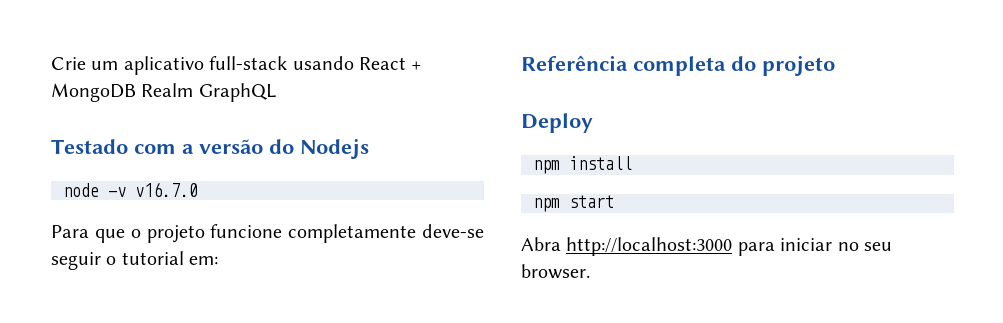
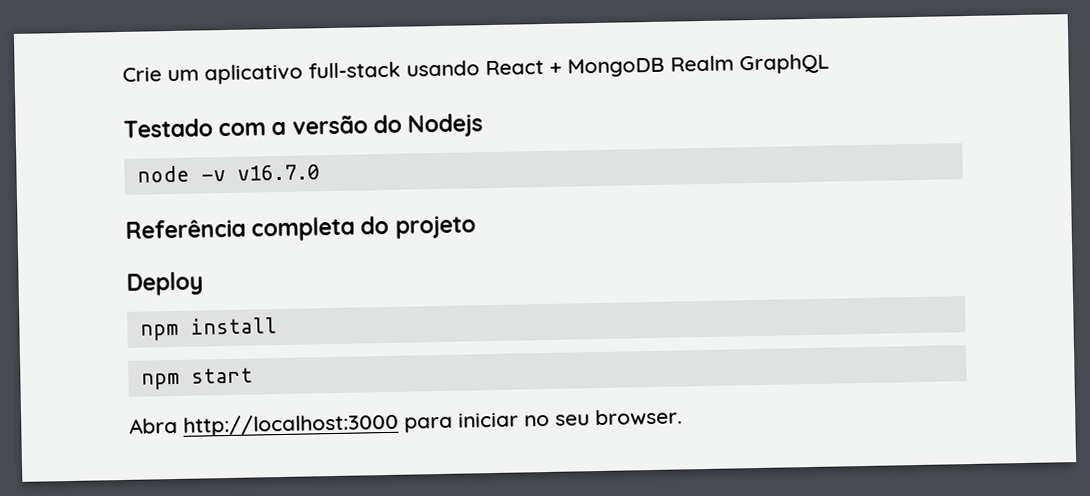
- Para que o projeto funcione completamente deve-se seguir o tutorial em:

